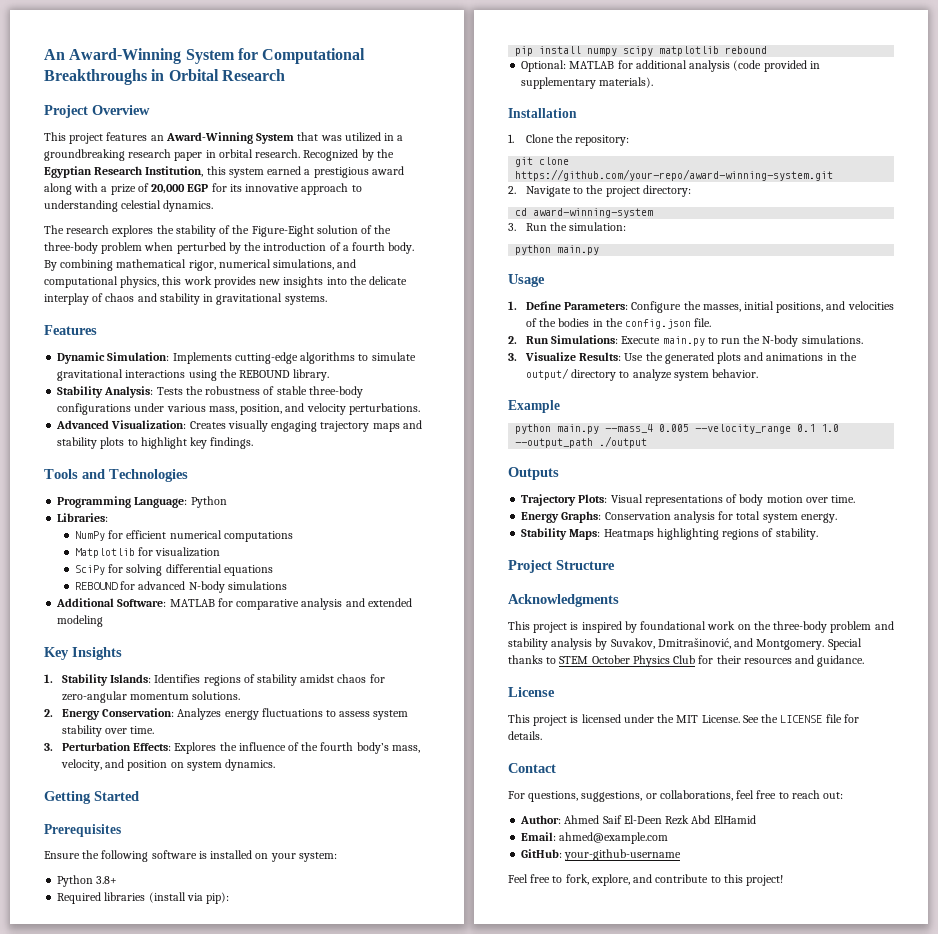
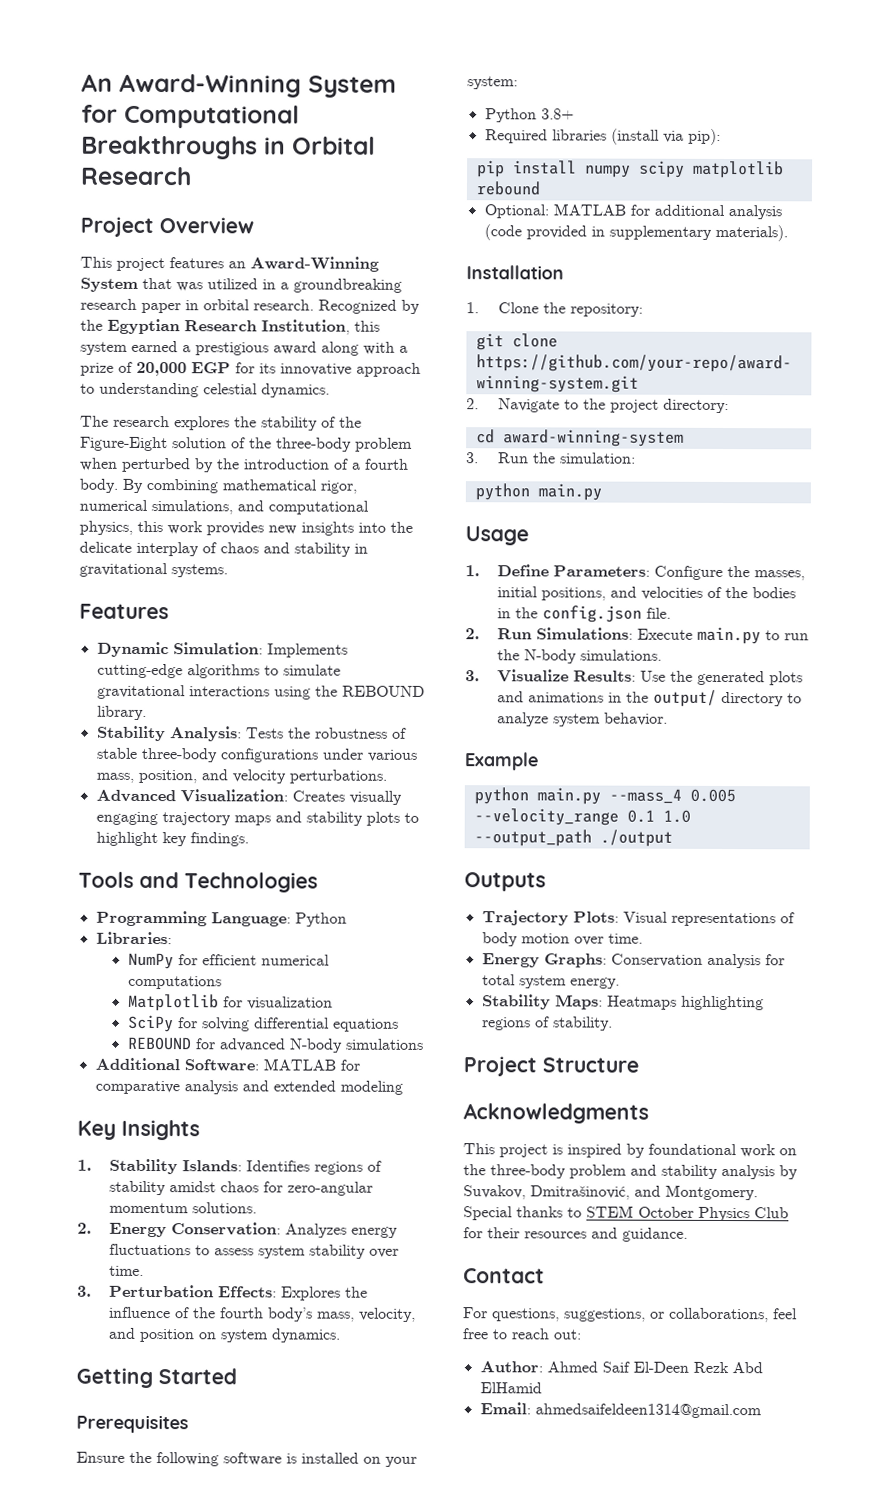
- License
- This project is licensed under the MIT License. See the LICENSE file for details.
- Email: ahmed@example.com
- GitHub: your-github-username
- Feel free to fork, explore, and contribute to this project!
+ Email: ahmedsaifeldeen1314@gmail.com

